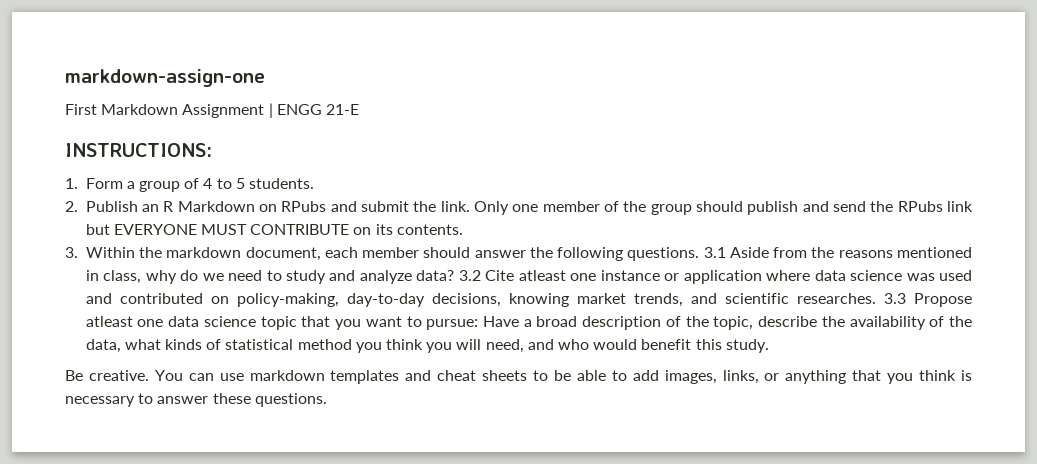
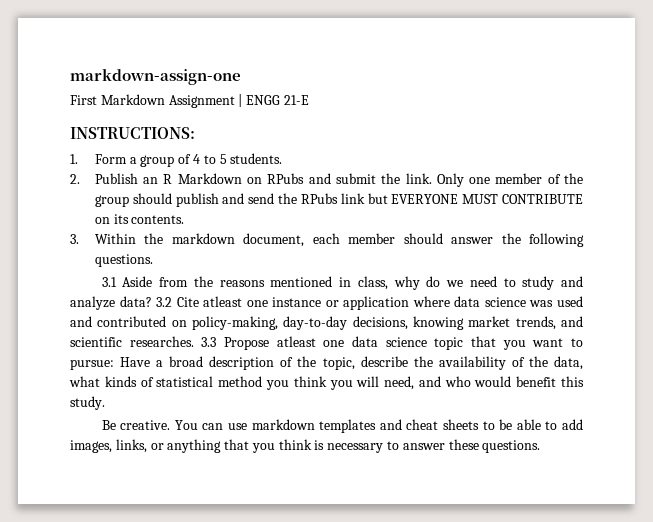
- 3. Within the markdown document, each member should answer the following questions. 3.1 Aside from the reasons mentioned in class, why do we need to study and analyze data?
+ 3. Within the markdown document, each member should answer the following questions.
+ 3.1 Aside from the reasons mentioned in class, why do we need to study and analyze data?

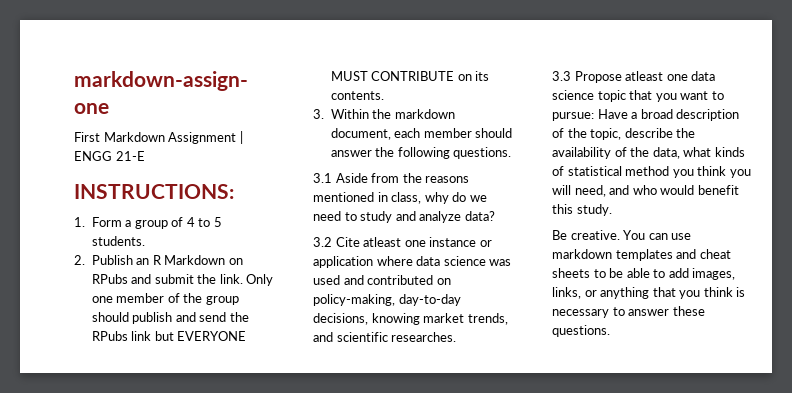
- 3.1 Aside from the reasons mentioned in class, why do we need to study and analyze data? 3.2 Cite atleast one instance or application where data science was used and contributed on policy-making, day-to-day decisions, knowing market trends, and scientific researches. 3.3 Propose atleast one data science topic that you want to pursue:
+ 3.1 Aside from the reasons mentioned in class, why do we need to study and analyze data?
+ 3.2 Cite atleast one instance or application where data science was used and contributed on policy-making, day-to-day decisions, knowing market trends, and scientific researches.
+ 3.3 Propose atleast one data science topic that you want to pursue:

